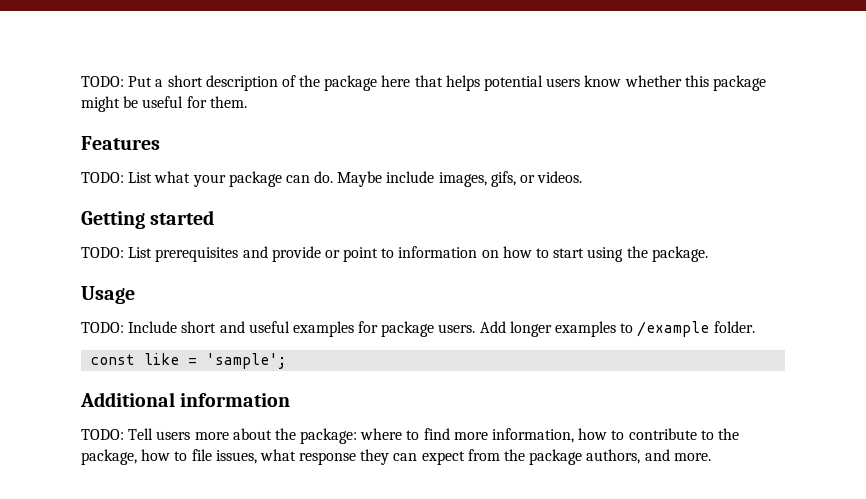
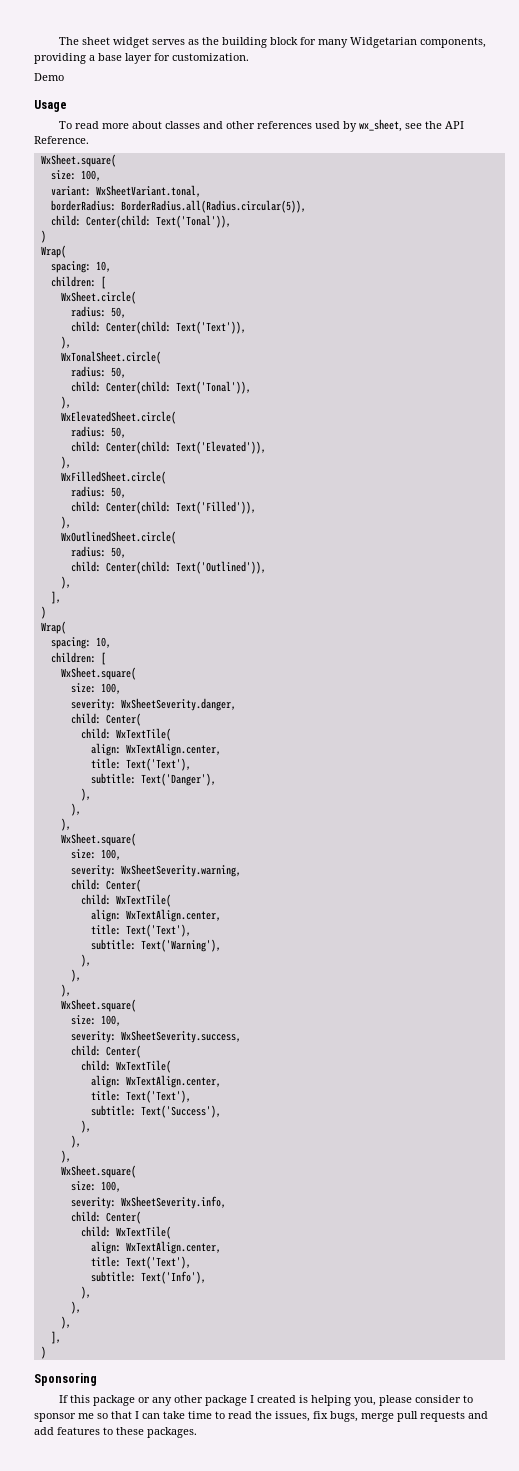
- TODO: Put a short description of the package here that helps potential users know whether this package might be useful for them.
- Features
- TODO: List what your package can do. Maybe include images, gifs, or videos.
- Getting started
- TODO: List prerequisites and provide or point to information on how to start using the package.
+ The sheet widget serves as the building block for many Widgetarian components, providing a base layer for customization.
+ Demo
  Usage
- TODO: Include short and useful examples for package users. Add longer examples to /example folder.
- const like = 'sample';
- Additional information
- TODO: Tell users more about the package: where to find more information, how to contribute to the package, how to file issues, what response they can expect from the package authors, and more.
+ To read more about classes and other references used by wx_sheet, see the API Reference.
+ WxSheet.square(
+ size: 100,
+ variant: WxSheetVariant.tonal,
+ borderRadius: BorderRadius.all(Radius.circular(5)),
+ child: Center(child: Text('Tonal')),
+ )
+ Wrap(
+ spacing: 10,
+ children: [
+ WxSheet.circle(
+ radius: 50,
+ child: Center(child: Text('Text')),
+ ),
+ WxTonalSheet.circle(
+ radius: 50,
+ child: Center(child: Text('Tonal')),
+ ),
+ WxElevatedSheet.circle(
+ radius: 50,
+ child: Center(child: Text('Elevated')),
+ ),
+ WxFilledSheet.circle(
+ radius: 50,
+ child: Center(child: Text('Filled')),
+ ),
+ WxOutlinedSheet.circle(
+ radius: 50,
+ child: Center(child: Text('Outlined')),
+ ),
+ ],
+ )
+ Wrap(
+ spacing: 10,
+ children: [
+ WxSheet.square(
+ size: 100,
+ severity: WxSheetSeverity.danger,
+ child: Center(
+ child: WxTextTile(
+ align: WxTextAlign.center,
+ title: Text('Text'),
+ subtitle: Text('Danger'),
+ ),
+ ),
+ ),
+ WxSheet.square(
+ size: 100,
+ severity: WxSheetSeverity.warning,
+ child: Center(
+ child: WxTextTile(
+ align: WxTextAlign.center,
+ title: Text('Text'),
+ subtitle: Text('Warning'),
+ ),
+ ),
+ ),
+ WxSheet.square(
+ size: 100,
+ severity: WxSheetSeverity.success,
+ child: Center(
+ child: WxTextTile(
+ align: WxTextAlign.center,
+ title: Text('Text'),
+ subtitle: Text('Success'),
+ ),
+ ),
+ ),
+ WxSheet.square(
+ size: 100,
+ severity: WxSheetSeverity.info,
+ child: Center(
+ child: WxTextTile(
+ align: WxTextAlign.center,
+ title: Text('Text'),
+ subtitle: Text('Info'),
+ ),
+ ),
+ ),
+ ],
+ )
+ Sponsoring
+ If this package or any other package I created is helping you, please consider to sponsor me so that I can take time to read the issues, fix bugs, merge pull requests and add features to these packages.

